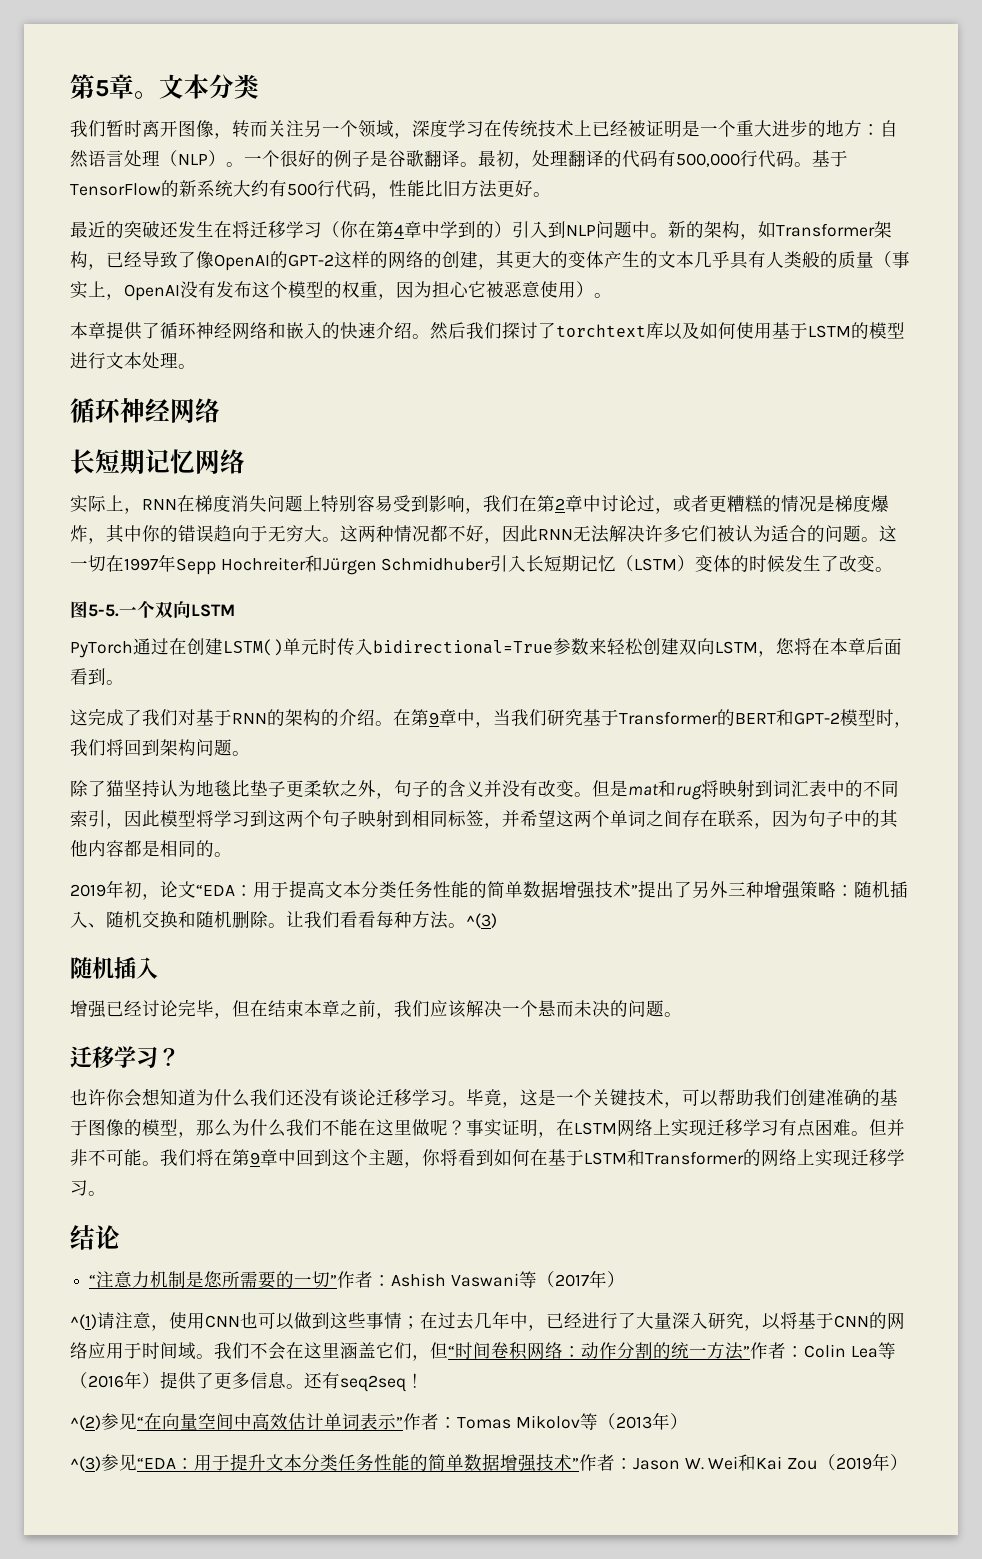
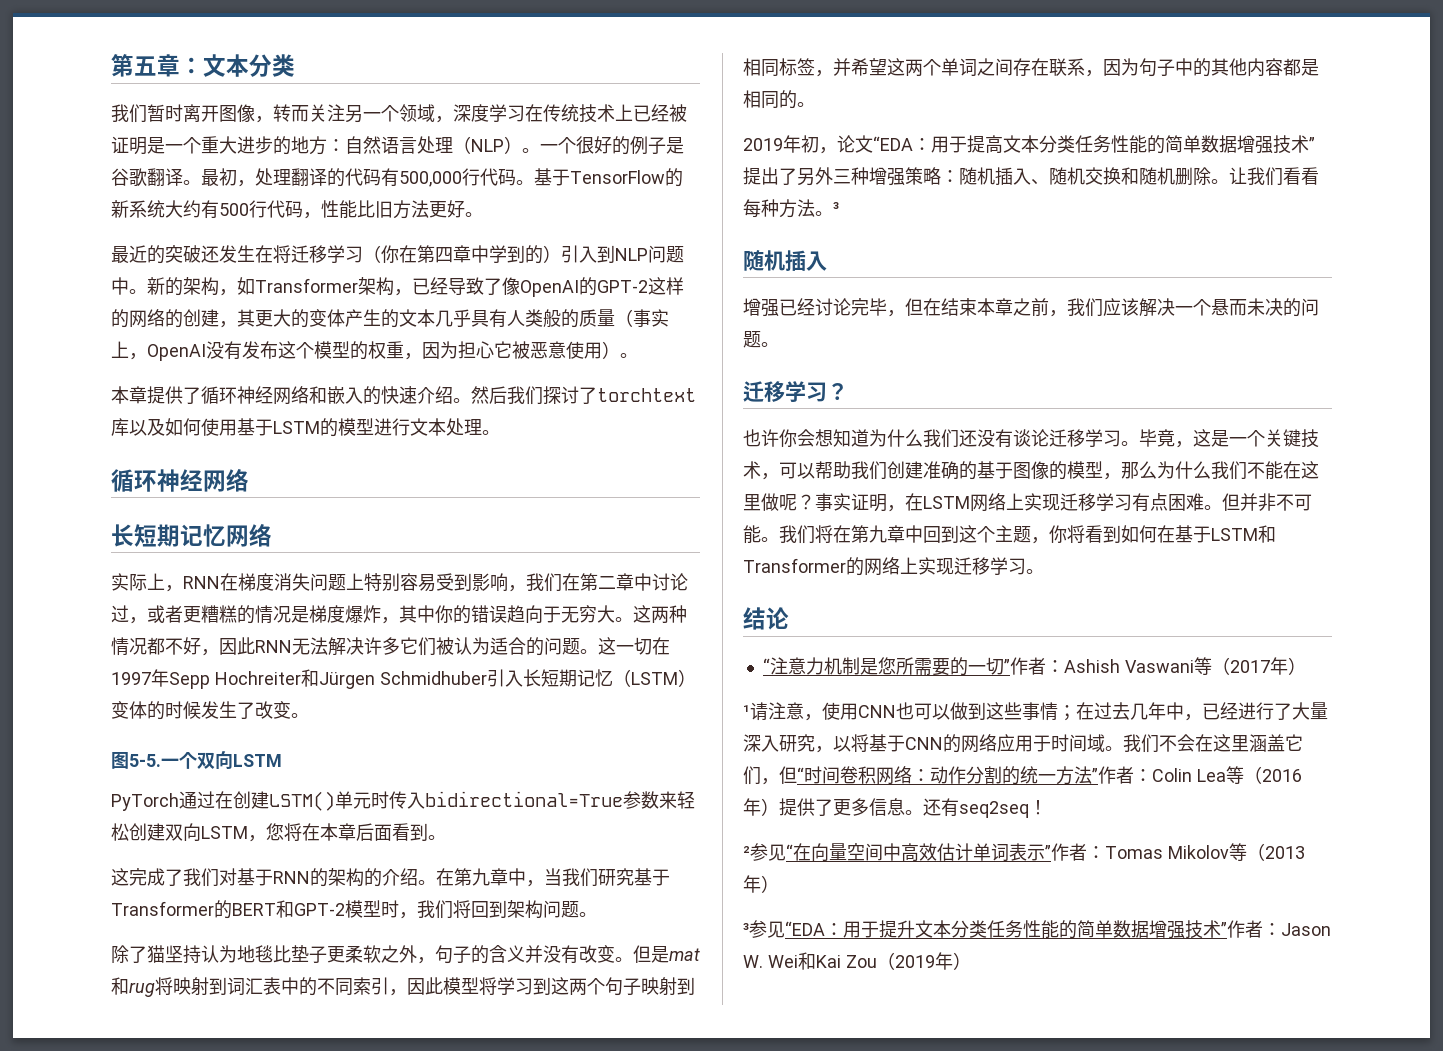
- 第5章。文本分类
+ 第五章：文本分类
- 最近的突破还发生在将迁移学习（你在第4章中学到的）引入到NLP问题中。
+ 最近的突破还发生在将迁移学习（你在第四章中学到的）引入到NLP问题中。
- 实际上，RNN在梯度消失问题上特别容易受到影响，我们在第2章中讨论过，或者更糟糕的情况是梯度爆炸，其中你的错误趋向于无穷大。
+ 实际上，RNN在梯度消失问题上特别容易受到影响，我们在第二章中讨论过，或者更糟糕的情况是梯度爆炸，其中你的错误趋向于无穷大。
- 在第9章中，当我们研究基于Transformer的BERT和GPT-2模型时，我们将回到架构问题。
+ 在第九章中，当我们研究基于Transformer的BERT和GPT-2模型时，我们将回到架构问题。
- 让我们看看每种方法。^(3)
+ 让我们看看每种方法。³
- 我们将在第9章中回到这个主题，你将看到如何在基于LSTM和Transformer的网络上实现迁移学习。
+ 我们将在第九章中回到这个主题，你将看到如何在基于LSTM和Transformer的网络上实现迁移学习。
- ^(1)请注意，使用CNN也可以做到这些事情；在过去几年中，已经进行了大量深入研究，以将基于CNN的网络应用于时间域。
+ ¹请注意，使用CNN也可以做到这些事情；在过去几年中，已经进行了大量深入研究，以将基于CNN的网络应用于时间域。
- ^(2)参见“在向量空间中高效估计单词表示”作者：Tomas Mikolov等（2013年）
+ ²参见“在向量空间中高效估计单词表示”作者：Tomas Mikolov等（2013年）
- ^(3)参见“EDA：用于提升文本分类任务性能的简单数据增强技术”作者：Jason W. Wei和Kai Zou（2019年）
+ ³参见“EDA：用于提升文本分类任务性能的简单数据增强技术”作者：Jason W. Wei和Kai Zou（2019年）

